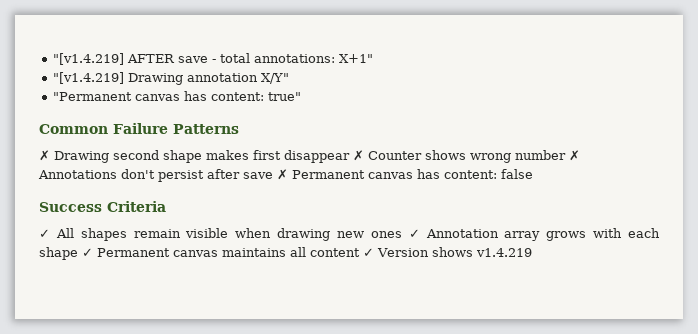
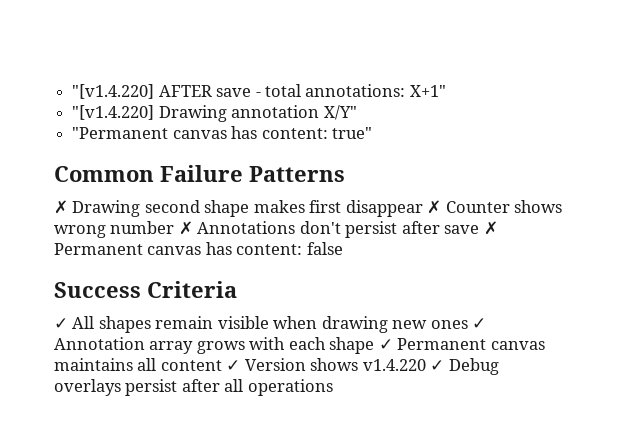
- "[v1.4.219] AFTER save - total annotations: X+1"
+ "[v1.4.220] AFTER save - total annotations: X+1"
- "[v1.4.219] Drawing annotation X/Y"
+ "[v1.4.220] Drawing annotation X/Y"
- ✓ All shapes remain visible when drawing new ones ✓ Annotation array grows with each shape ✓ Permanent canvas maintains all content ✓ Version shows v1.4.219
+ ✓ All shapes remain visible when drawing new ones ✓ Annotation array grows with each shape ✓ Permanent canvas maintains all content ✓ Version shows v1.4.220 ✓ Debug overlays persist after all operations

